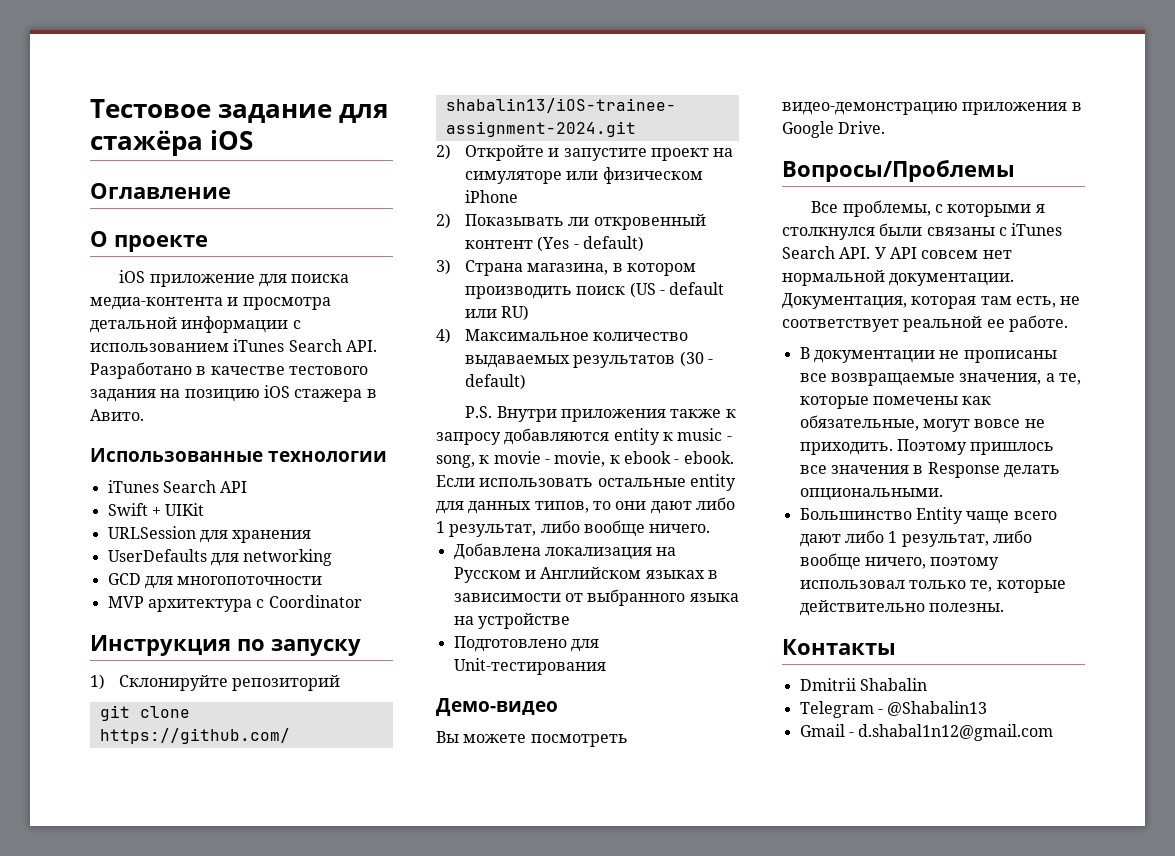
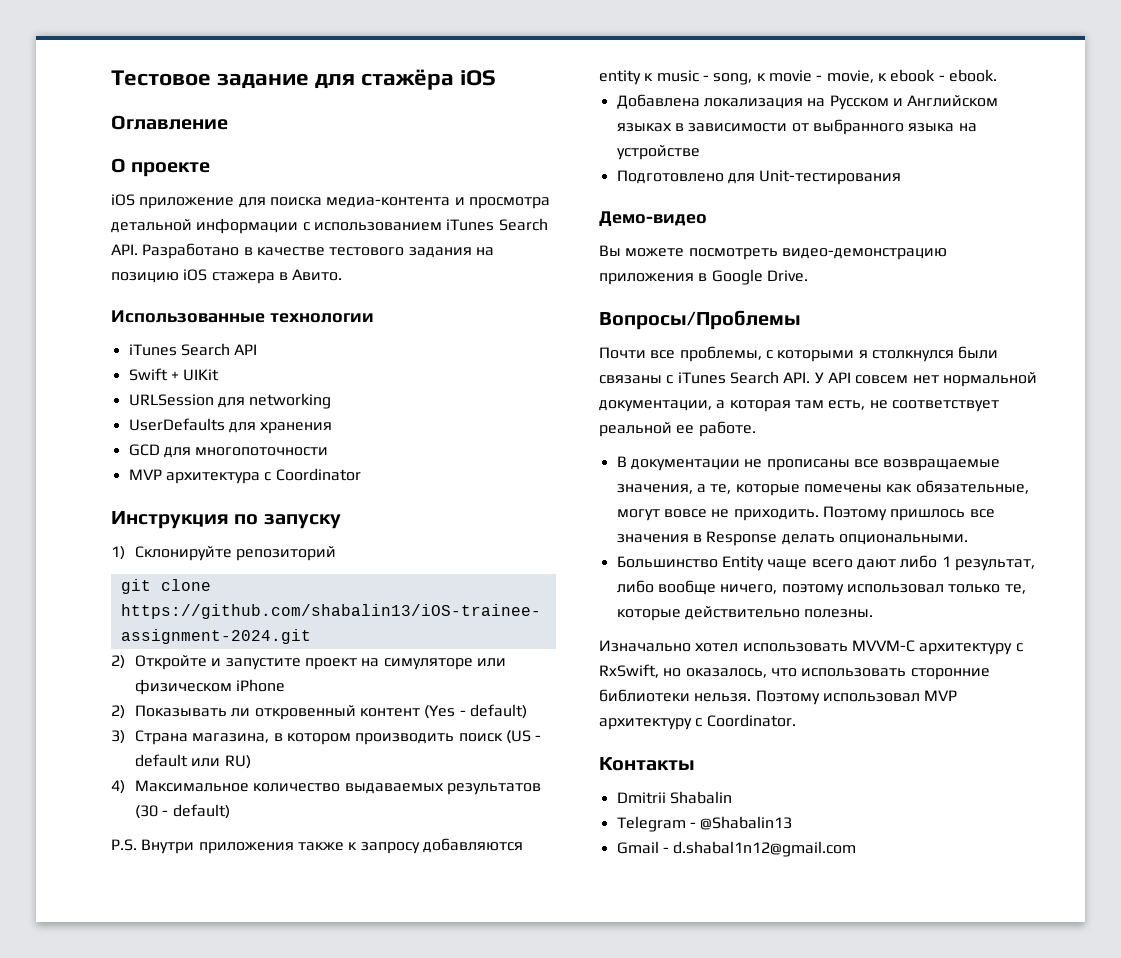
- URLSession для хранения
+ URLSession для networking
- UserDefaults для networking
+ UserDefaults для хранения
- Если использовать остальные entity для данных типов, то они дают либо 1 результат, либо вообще ничего.
- Все проблемы, с которыми я столкнулся были связаны с iTunes Search API. У API совсем нет нормальной документации. Документация, которая там есть, не соответствует реальной ее работе.
+ Почти все проблемы, с которыми я столкнулся были связаны с iTunes Search API. У API совсем нет нормальной документации, а которая там есть, не соответствует реальной ее работе.
+ Изначально хотел использовать MVVM-C архитектуру с RxSwift, но оказалось, что использовать сторонние библиотеки нельзя. Поэтому использовал MVP архитектуру с Coordinator.

